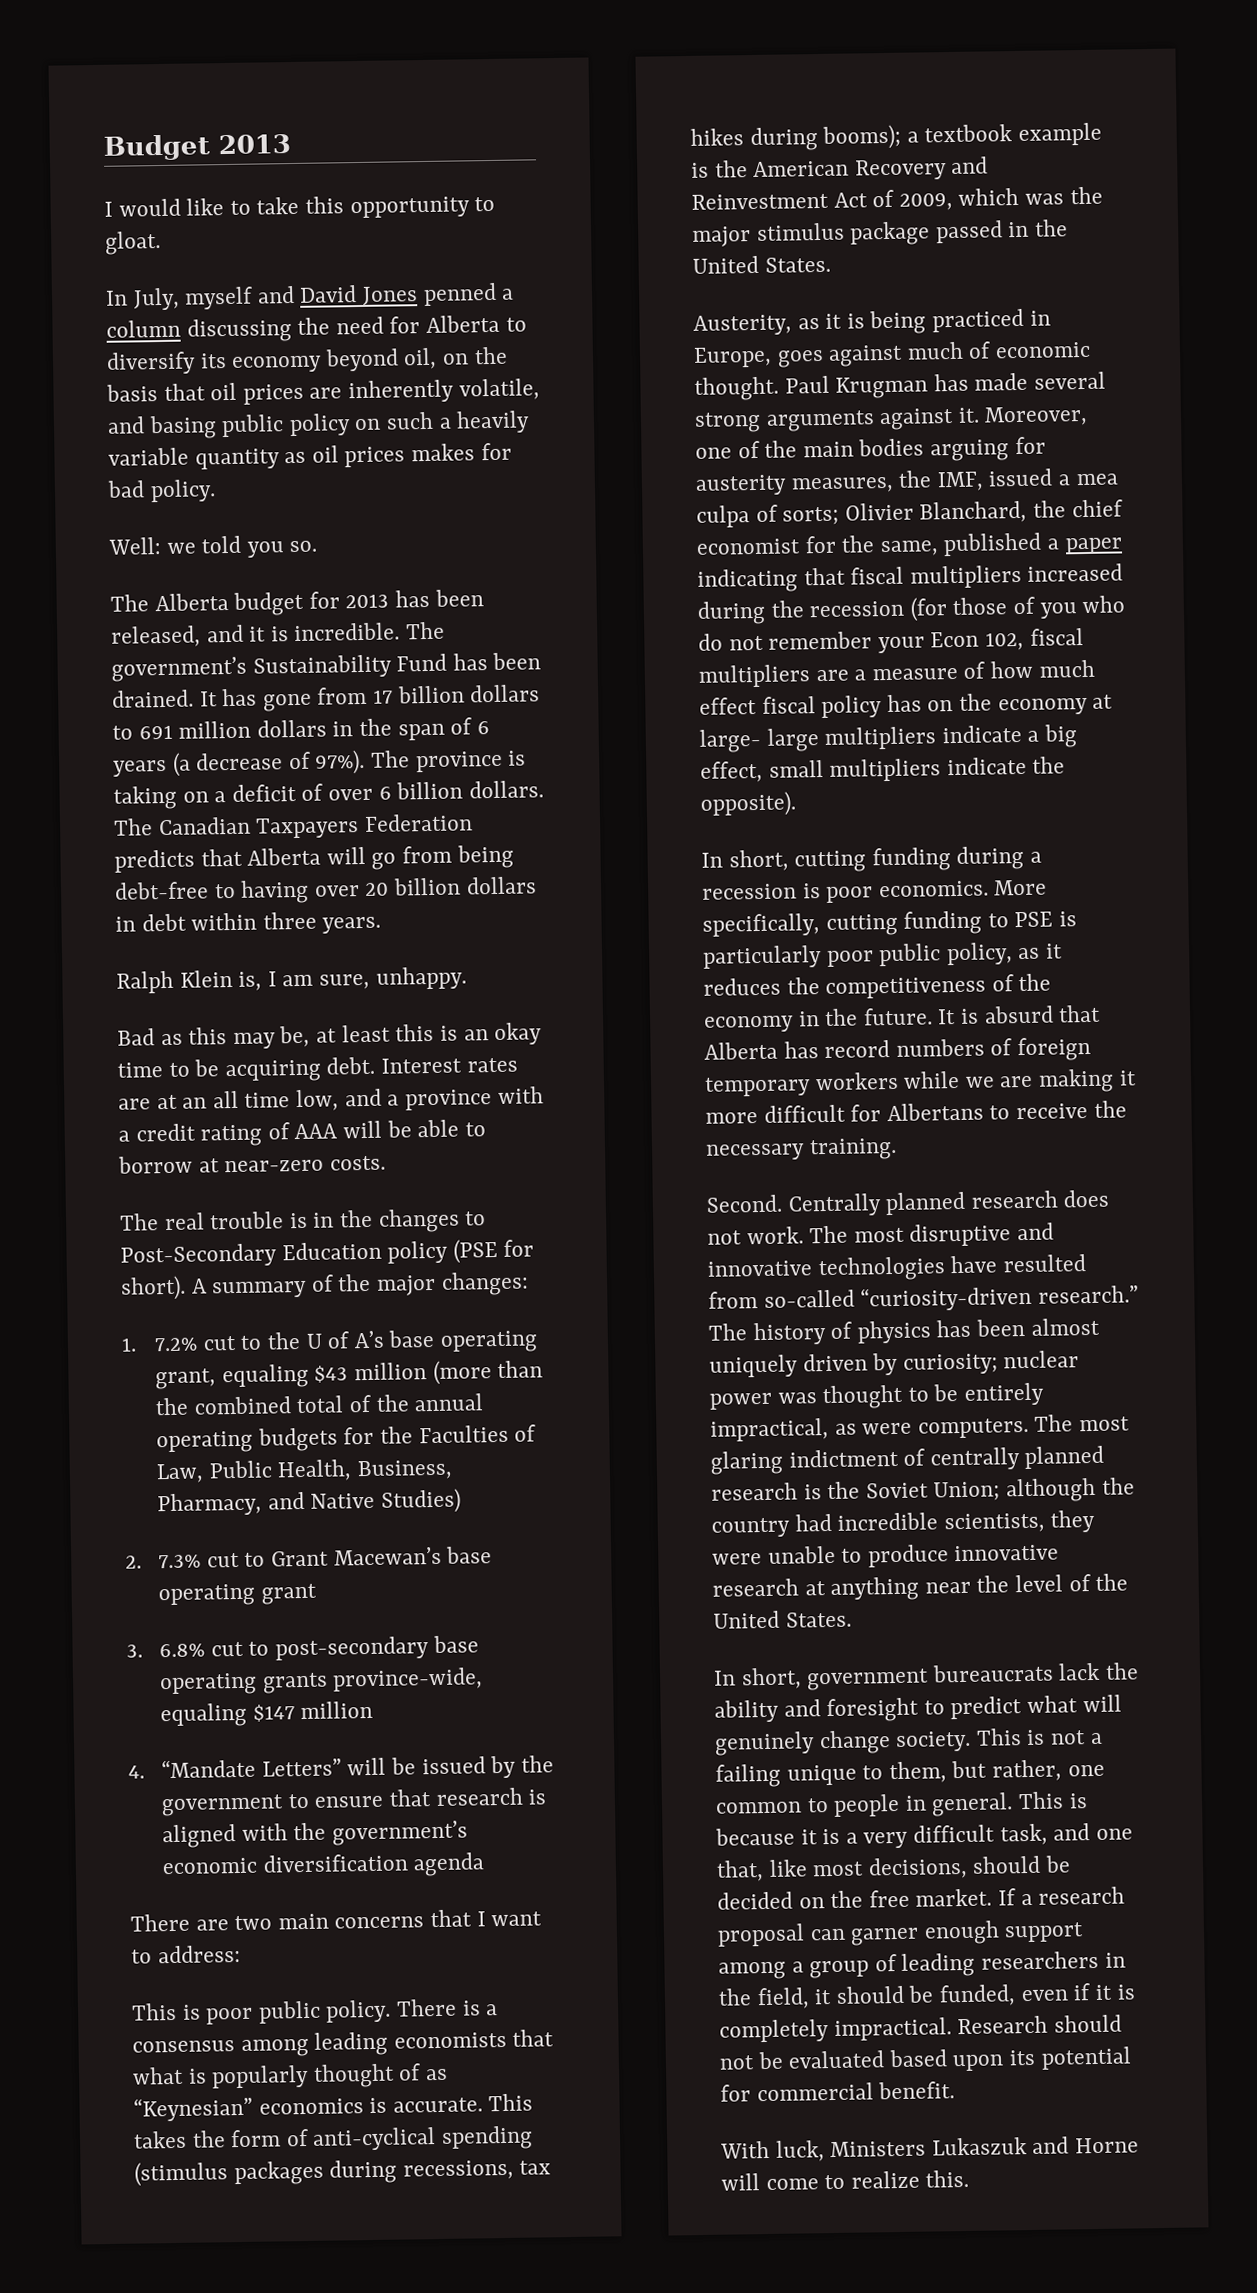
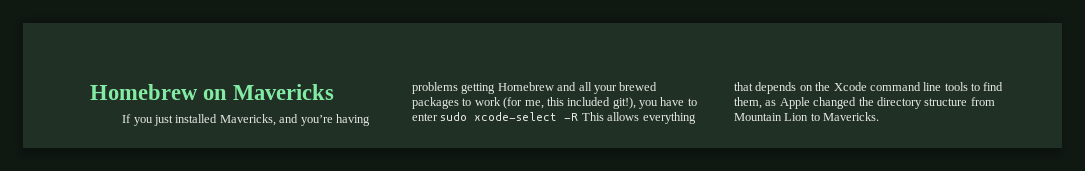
- Budget 2013
- I would like to take this opportunity to gloat.
- In July, myself and David Jones penned a column discussing the need for Alberta to diversify its economy beyond oil, on the basis that oil prices are inherently volatile, and basing public policy on such a heavily variable quantity as oil prices makes for bad policy.
- Well: we told you so.
- The Alberta budget for 2013 has been released, and it is incredible. The government’s Sustainability Fund has been drained. It has gone from 17 billion dollars to 691 million dollars in the span of 6 years (a decrease of 97%). The province is taking on a deficit of over 6 billion dollars. The Canadian Taxpayers Federation predicts that Alberta will go from being debt-free to having over 20 billion dollars in debt within three years.
- Ralph Klein is, I am sure, unhappy.
- Bad as this may be, at least this is an okay time to be acquiring debt. Interest rates are at an all time low, and a province with a credit rating of AAA will be able to borrow at near-zero costs.
- The real trouble is in the changes to Post-Secondary Education policy (PSE for short). A summary of the major changes:
- 1. 7.2% cut to the U of A’s base operating grant, equaling $43 million (more than the combined total of the annual operating budgets for the Faculties of Law, Public Health, Business, Pharmacy, and Native Studies)
- 2. 7.3% cut to Grant Macewan’s base operating grant
- 3. 6.8% cut to post-secondary base operating grants province-wide, equaling $147 million
- 4. “Mandate Letters” will be issued by the government to ensure that research is aligned with the government’s economic diversification agenda
- There are two main concerns that I want to address:
- This is poor public policy. There is a consensus among leading economists that what is popularly thought of as “Keynesian” economics is accurate. This takes the form of anti-cyclical spending (stimulus packages during recessions, tax hikes during booms); a textbook example is the American Recovery and Reinvestment Act of 2009, which was the major stimulus package passed in the United States.
- Austerity, as it is being practiced in Europe, goes against much of economic thought. Paul Krugman has made several strong arguments against it. Moreover, one of the main bodies arguing for austerity measures, the IMF, issued a mea culpa of sorts; Olivier Blanchard, the chief economist for the same, published a paper indicating that fiscal multipliers increased during the recession (for those of you who do not remember your Econ 102, fiscal multipliers are a measure of how much effect fiscal policy has on the economy at large- large multipliers indicate a big effect, small multipliers indicate the opposite).
- In short, cutting funding during a recession is poor economics. More specifically, cutting funding to PSE is particularly poor public policy, as it reduces the competitiveness of the economy in the future. It is absurd that Alberta has record numbers of foreign temporary workers while we are making it more difficult for Albertans to receive the necessary training.
- Second. Centrally planned research does not work. The most disruptive and innovative technologies have resulted from so-called “curiosity-driven research.” The history of physics has been almost uniquely driven by curiosity; nuclear power was thought to be entirely impractical, as were computers. The most glaring indictment of centrally planned research is the Soviet Union; although the country had incredible scientists, they were unable to produce innovative research at anything near the level of the United States.
- In short, government bureaucrats lack the ability and foresight to predict what will genuinely change society. This is not a failing unique to them, but rather, one common to people in general. This is because it is a very difficult task, and one that, like most decisions, should be decided on the free market. If a research proposal can garner enough support among a group of leading researchers in the field, it should be funded, even if it is completely impractical. Research should not be evaluated based upon its potential for commercial benefit.
- With luck, Ministers Lukaszuk and Horne will come to realize this.
+ Homebrew on Mavericks
+ If you just installed Mavericks, and you’re having problems getting Homebrew and all your brewed packages to work (for me, this included git!), you have to enter sudo xcode-select -R This allows everything that depends on the Xcode command line tools to find them, as Apple changed the directory structure from Mountain Lion to Mavericks.

